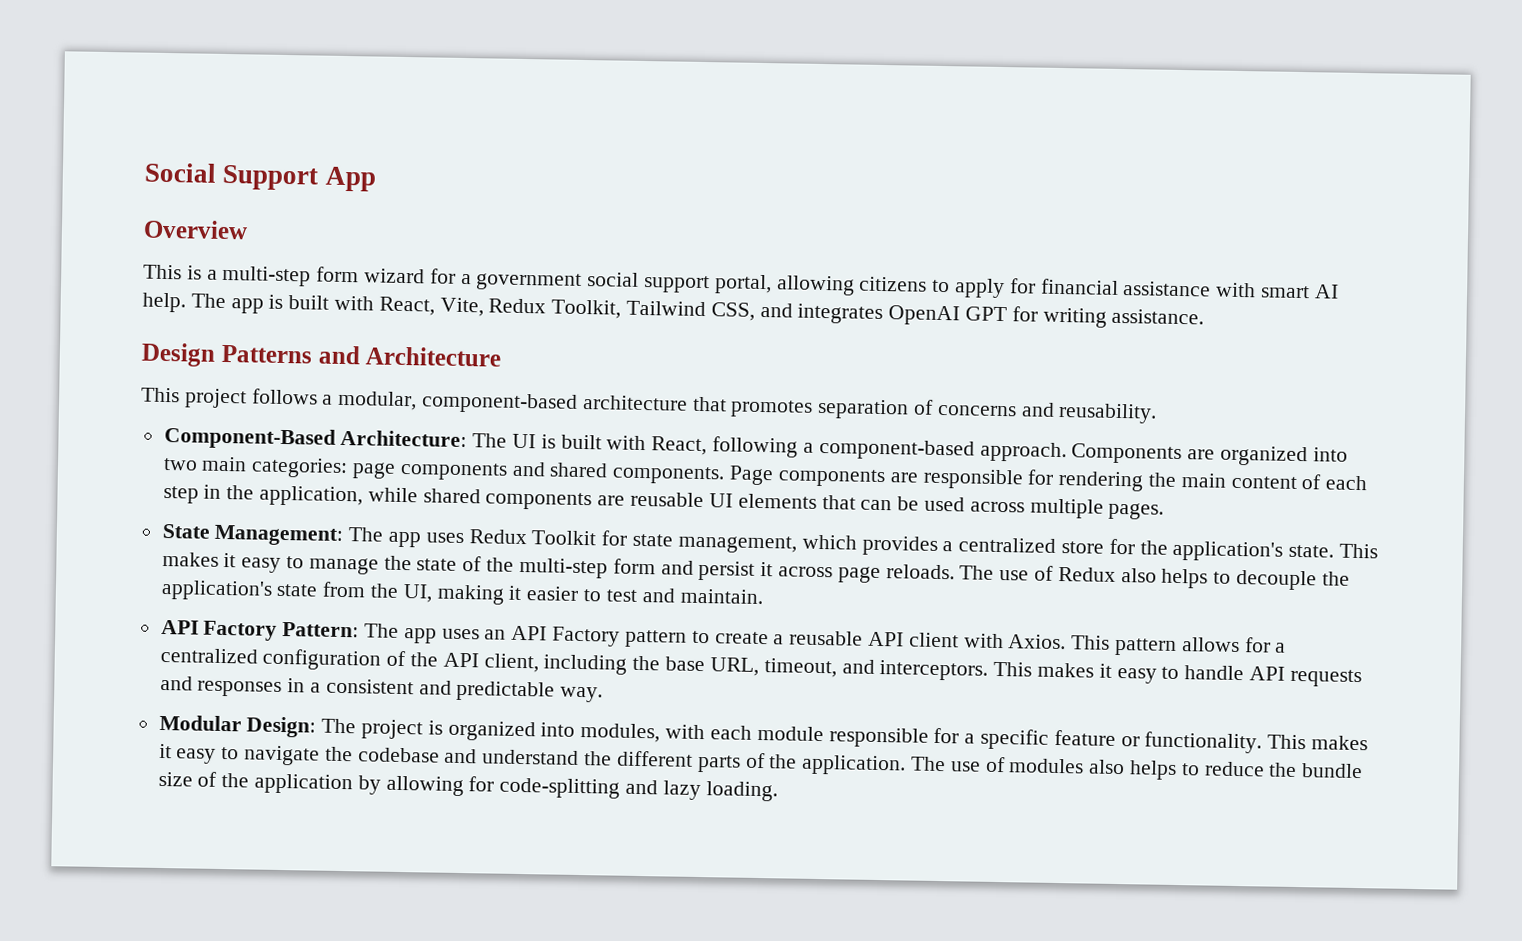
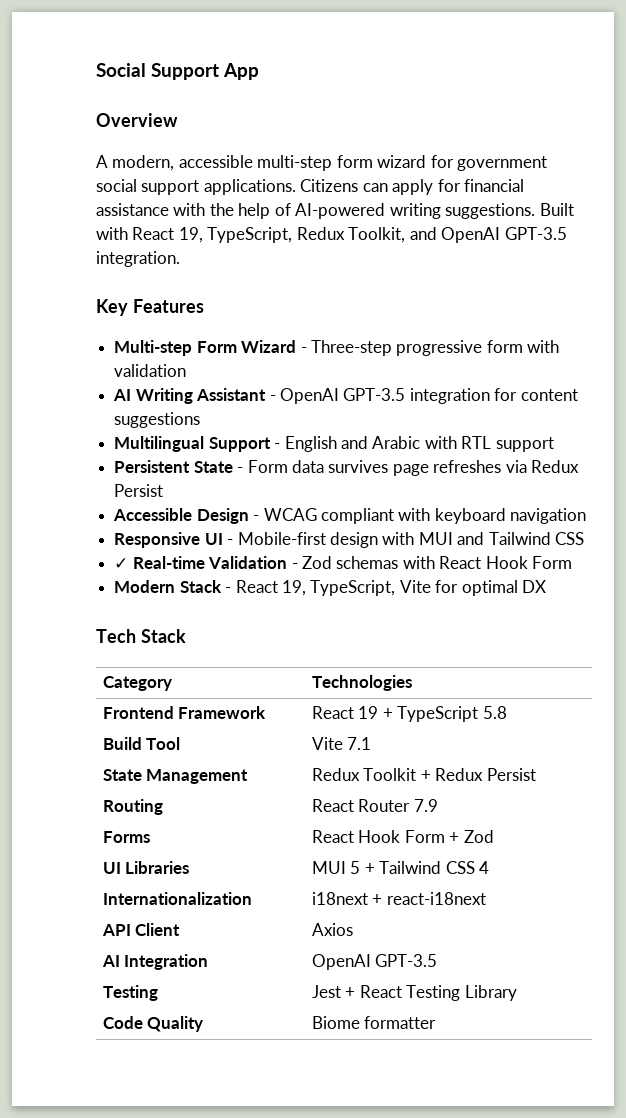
- This is a multi-step form wizard for a government social support portal, allowing citizens to apply for financial assistance with smart AI help. The app is built with React, Vite, Redux Toolkit, Tailwind CSS, and integrates OpenAI GPT for writing assistance.
- Design Patterns and Architecture
- This project follows a modular, component-based architecture that promotes separation of concerns and reusability.
- Component-Based Architecture: The UI is built with React, following a component-based approach. Components are organized into two main categories: page components and shared components. Page components are responsible for rendering the main content of each step in the application, while shared components are reusable UI elements that can be used across multiple pages.
- State Management: The app uses Redux Toolkit for state management, which provides a centralized store for the application's state. This makes it easy to manage the state of the multi-step form and persist it across page reloads. The use of Redux also helps to decouple the application's state from the UI, making it easier to test and maintain.
- API Factory Pattern: The app uses an API Factory pattern to create a reusable API client with Axios. This pattern allows for a centralized configuration of the API client, including the base URL, timeout, and interceptors. This makes it easy to handle API requests and responses in a consistent and predictable way.
- Modular Design: The project is organized into modules, with each module responsible for a specific feature or functionality. This makes it easy to navigate the codebase and understand the different parts of the application. The use of modules also helps to reduce the bundle size of the application by allowing for code-splitting and lazy loading.
+ A modern, accessible multi-step form wizard for government social support applications. Citizens can apply for financial assistance with the help of AI-powered writing suggestions. Built with React 19, TypeScript, Redux Toolkit, and OpenAI GPT-3.5 integration.
+ Key Features
+ Multi-step Form Wizard - Three-step progressive form with validation
+ AI Writing Assistant - OpenAI GPT-3.5 integration for content suggestions
+ Multilingual Support - English and Arabic with RTL support
+ Persistent State - Form data survives page refreshes via Redux Persist
+ Accessible Design - WCAG compliant with keyboard navigation
+ Responsive UI - Mobile-first design with MUI and Tailwind CSS
+ ✓ Real-time Validation - Zod schemas with React Hook Form
+ Modern Stack - React 19, TypeScript, Vite for optimal DX
+ Tech Stack
+ Category | Technologies
+ Frontend Framework | React 19 + TypeScript 5.8
+ Build Tool | Vite 7.1
+ State Management | Redux Toolkit + Redux Persist
+ Routing | React Router 7.9
+ Forms | React Hook Form + Zod
+ UI Libraries | MUI 5 + Tailwind CSS 4
+ Internationalization | i18next + react-i18next
+ API Client | Axios
+ AI Integration | OpenAI GPT-3.5
+ Testing | Jest + React Testing Library
+ Code Quality | Biome formatter

